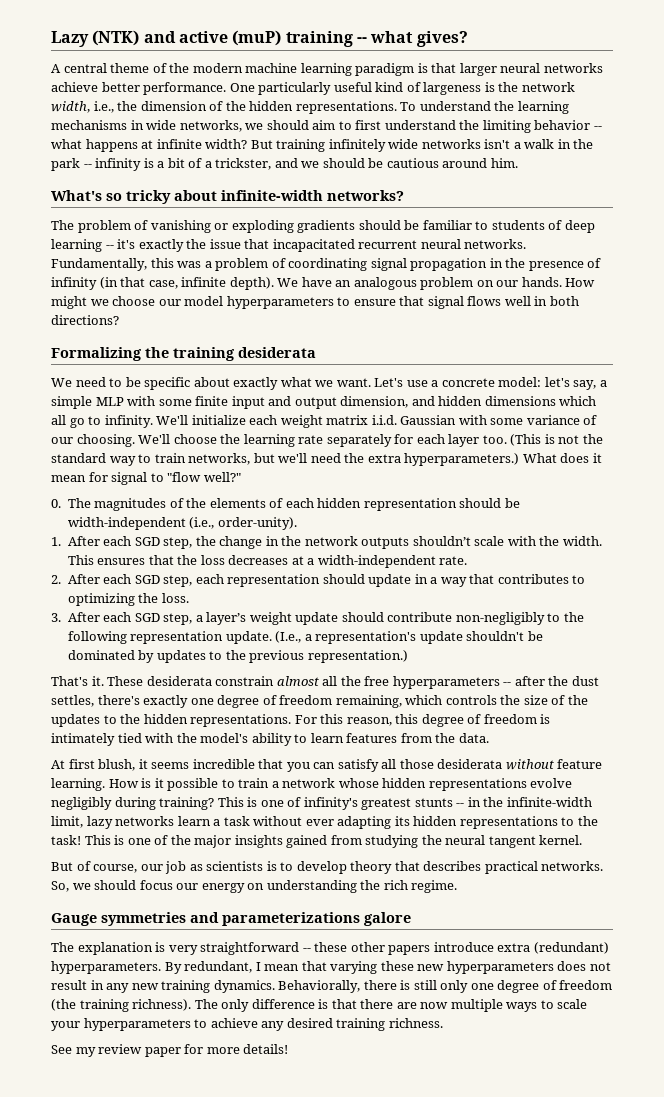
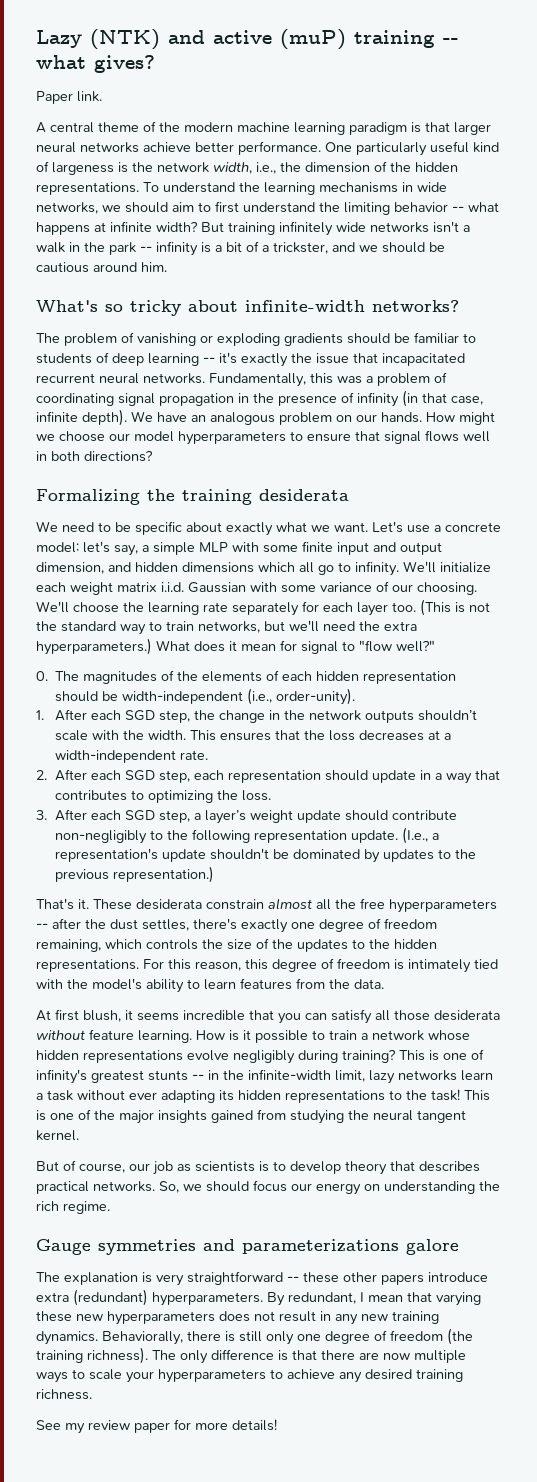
+ Paper link.

